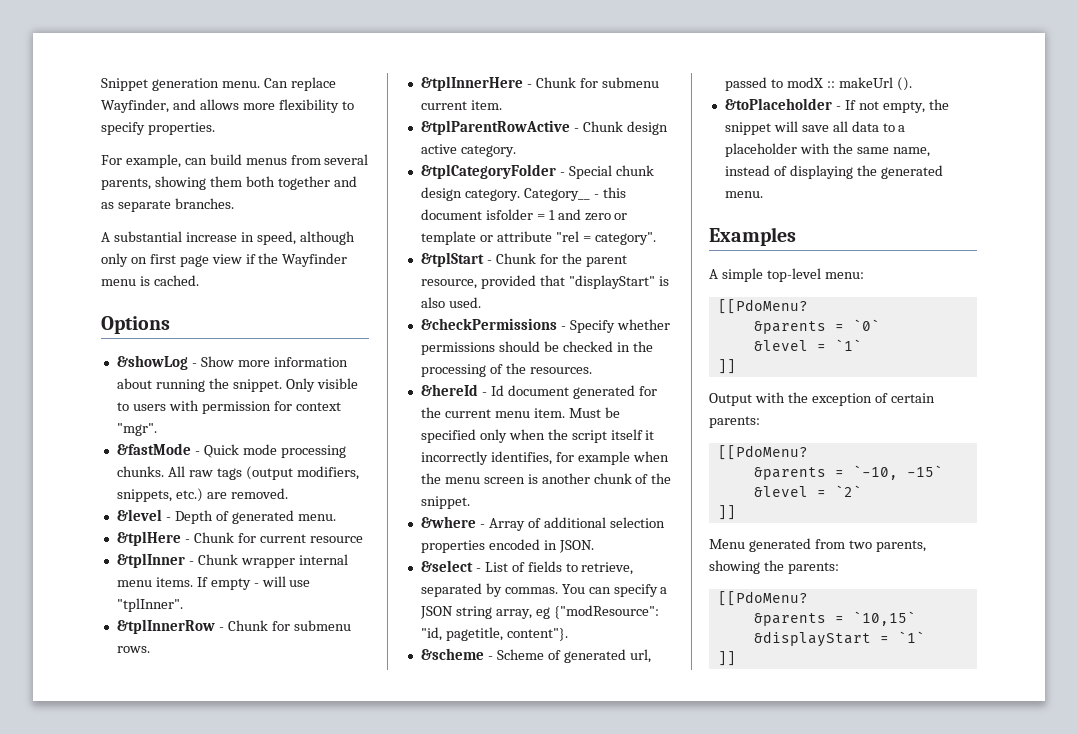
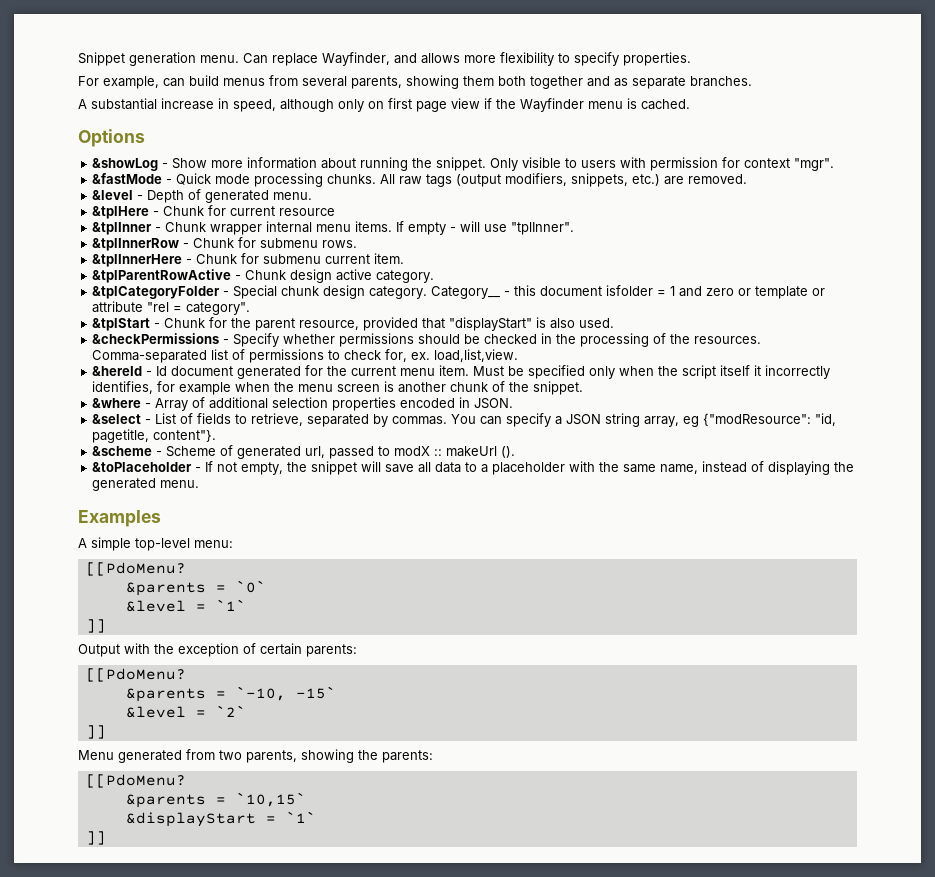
+ Comma-separated list of permissions to check for, ex. load,list,view.

